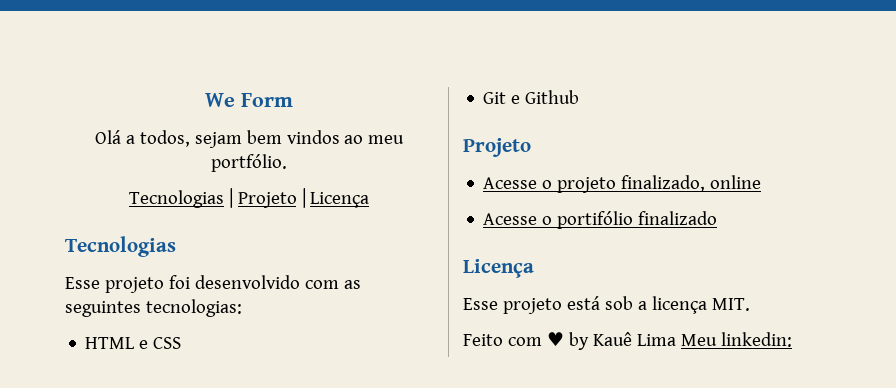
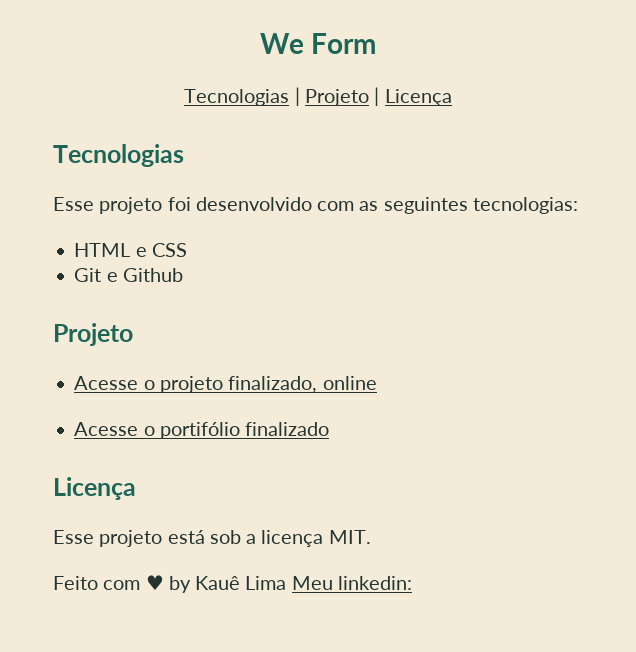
- Olá a todos, sejam bem vindos ao meu portfólio.

